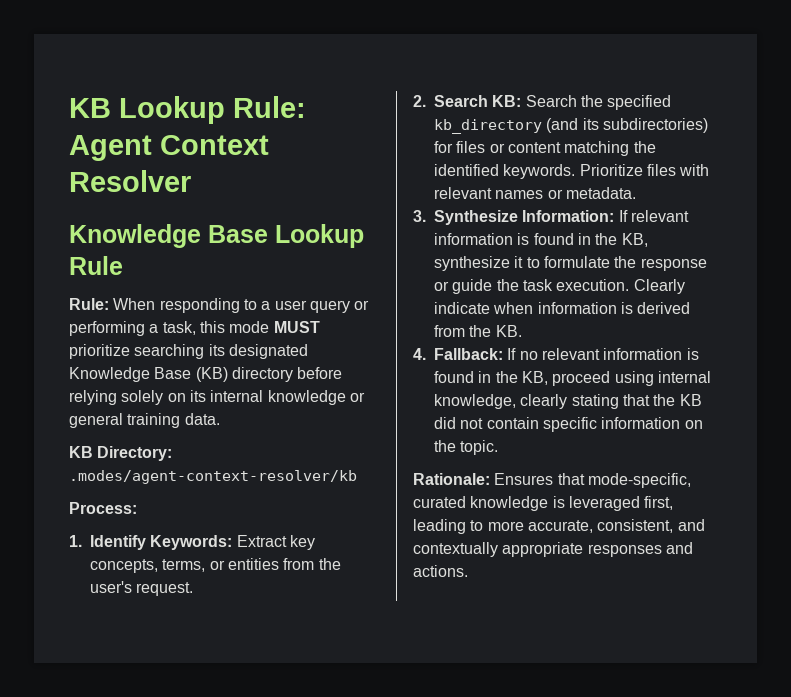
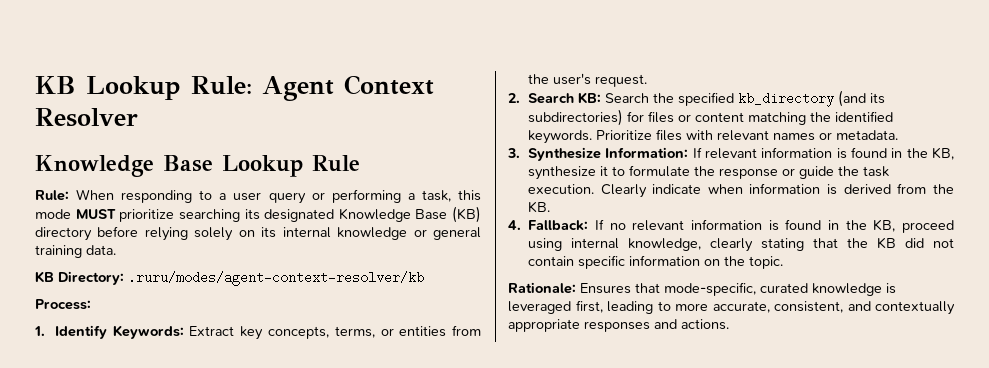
- KB Directory: .modes/agent-context-resolver/kb
+ KB Directory: .ruru/modes/agent-context-resolver/kb

